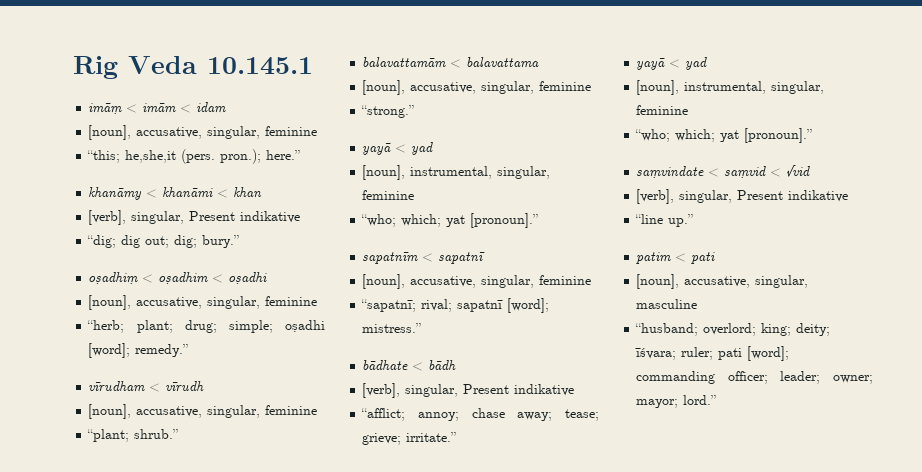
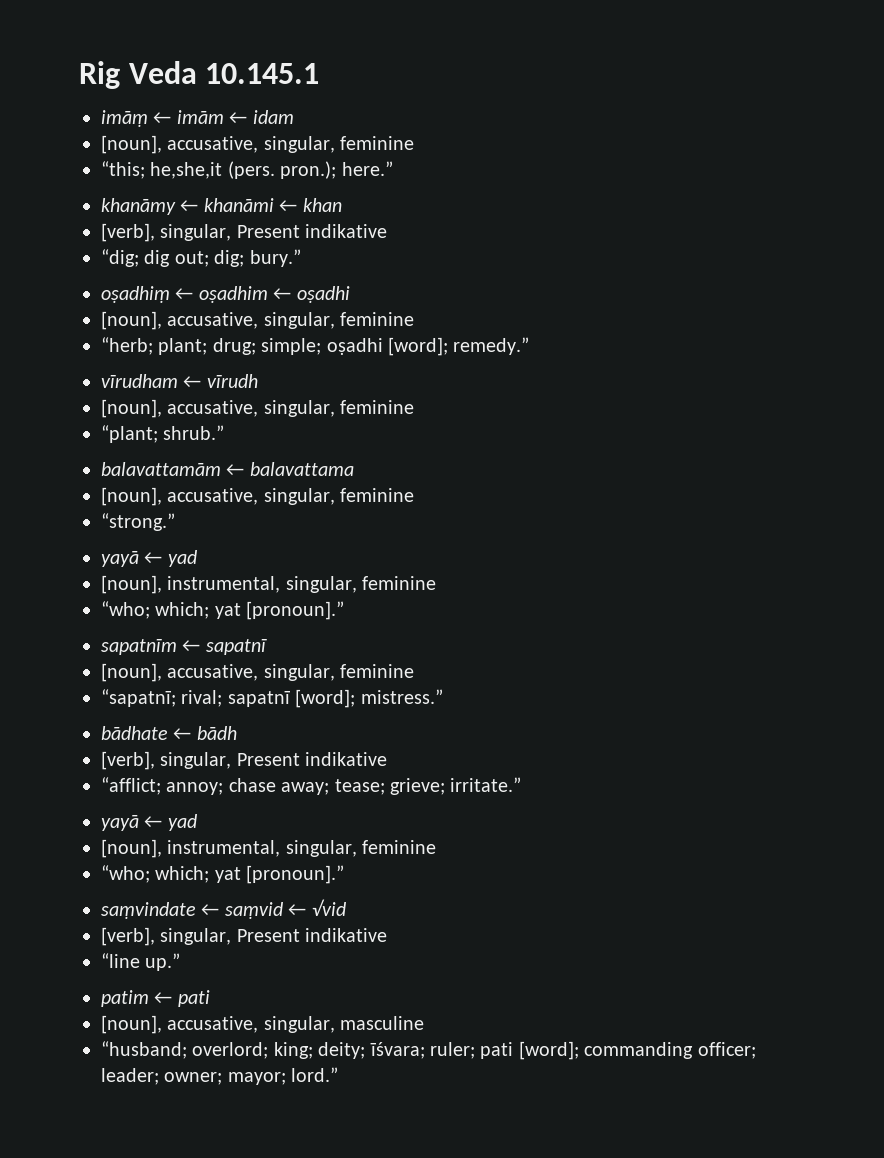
- imāṃ < imām < idam
+ imāṃ ← imām ← idam
- khanāmy < khanāmi < khan
+ khanāmy ← khanāmi ← khan
- oṣadhiṃ < oṣadhim < oṣadhi
+ oṣadhiṃ ← oṣadhim ← oṣadhi
- vīrudham < vīrudh
+ vīrudham ← vīrudh
- balavattamām < balavattama
+ balavattamām ← balavattama
  “strong.”
- yayā < yad
+ yayā ← yad
- sapatnīm < sapatnī
+ sapatnīm ← sapatnī
- bādhate < bādh
+ bādhate ← bādh
  “afflict; annoy; chase away; tease; grieve; irritate.”
- yayā < yad
+ yayā ← yad
- saṃvindate < saṃvid < √vid
+ saṃvindate ← saṃvid ← √vid
- patim < pati
+ patim ← pati

